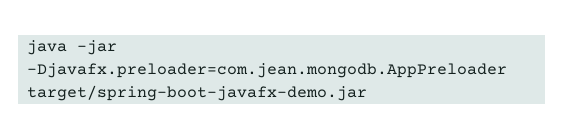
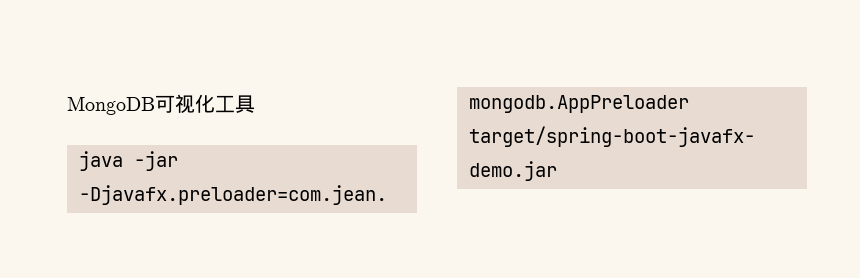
+ MongoDB可视化工具

